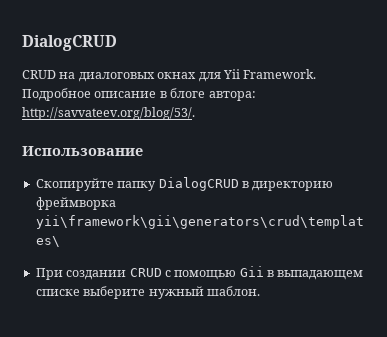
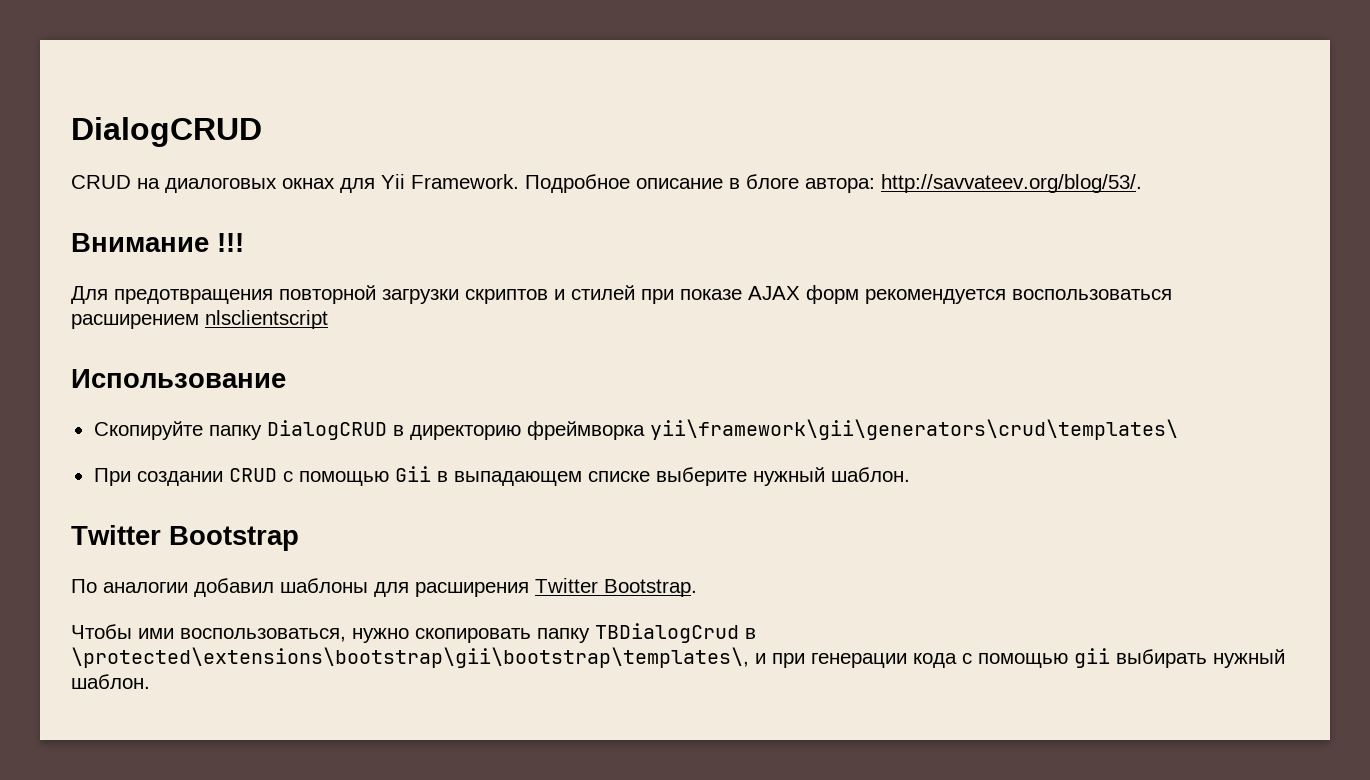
+ Внимание !!!
+ Для предотвращения повторной загрузки скриптов и стилей при показе AJAX форм рекомендуется воспользоваться расширением nlsclientscript
+ Twitter Bootstrap
+ По аналогии добавил шаблоны для расширения Twitter Bootstrap.
+ Чтобы ими воспользоваться, нужно скопировать папку TBDialogCrud в \protected\extensions\bootstrap\gii\bootstrap\templates\, и при генерации кода с помощью gii выбирать нужный шаблон.

